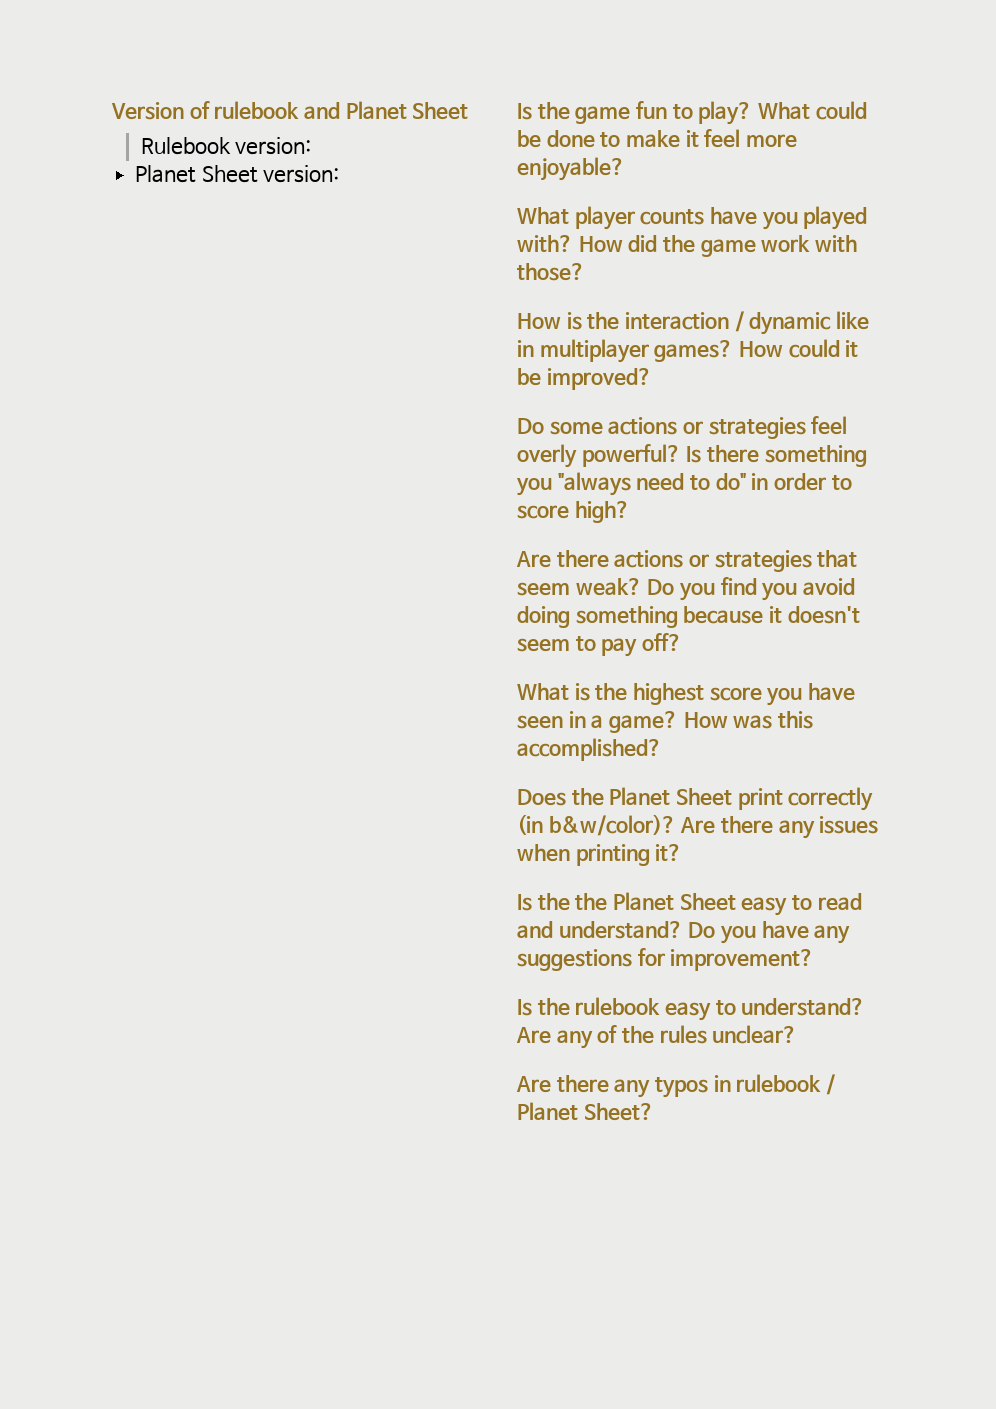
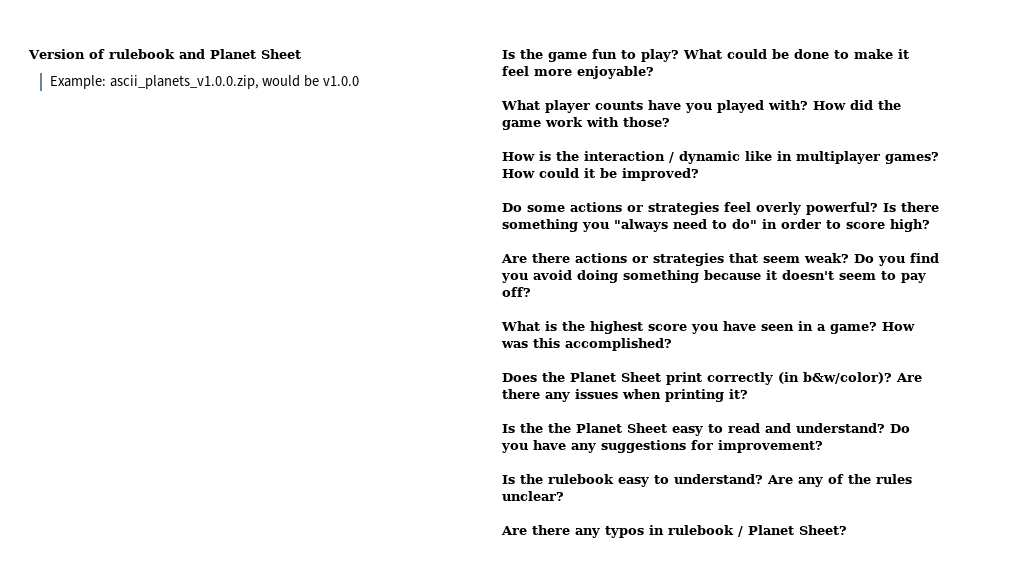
- Rulebook version:
- Planet Sheet version:
+ Example: ascii_planets_v1.0.0.zip, would be v1.0.0

